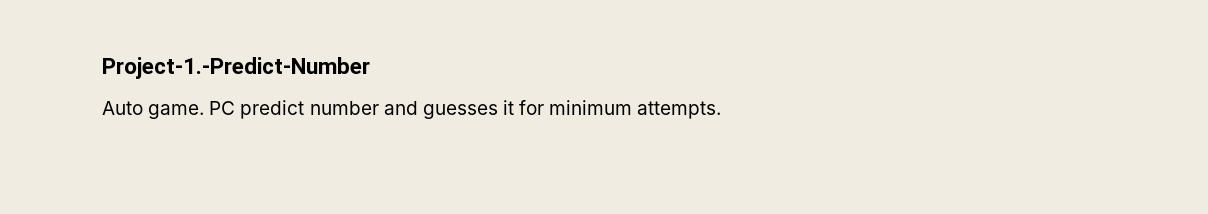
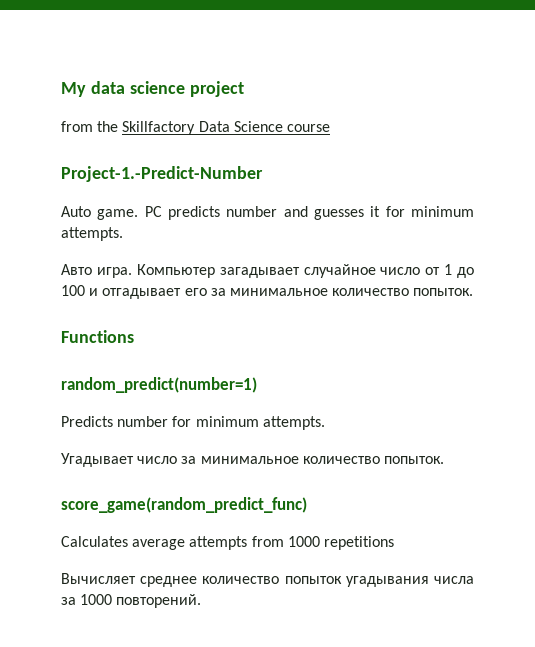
+ My data science project
+ from the Skillfactory Data Science course
- PC predict number and guesses it for minimum attempts.
+ PC predicts number and guesses it for minimum attempts.
+ Авто игра. Компьютер загадывает случайное число от 1 до 100 и отгадывает его за минимальное количество попыток.
+ Functions
+ random_predict(number=1)
+ Predicts number for minimum attempts.
+ Угадывает число за минимальное количество попыток.
+ score_game(random_predict_func)
+ Calculates average attempts from 1000 repetitions
+ Вычисляет среднее количество попыток угадывания числа за 1000 повторений.

